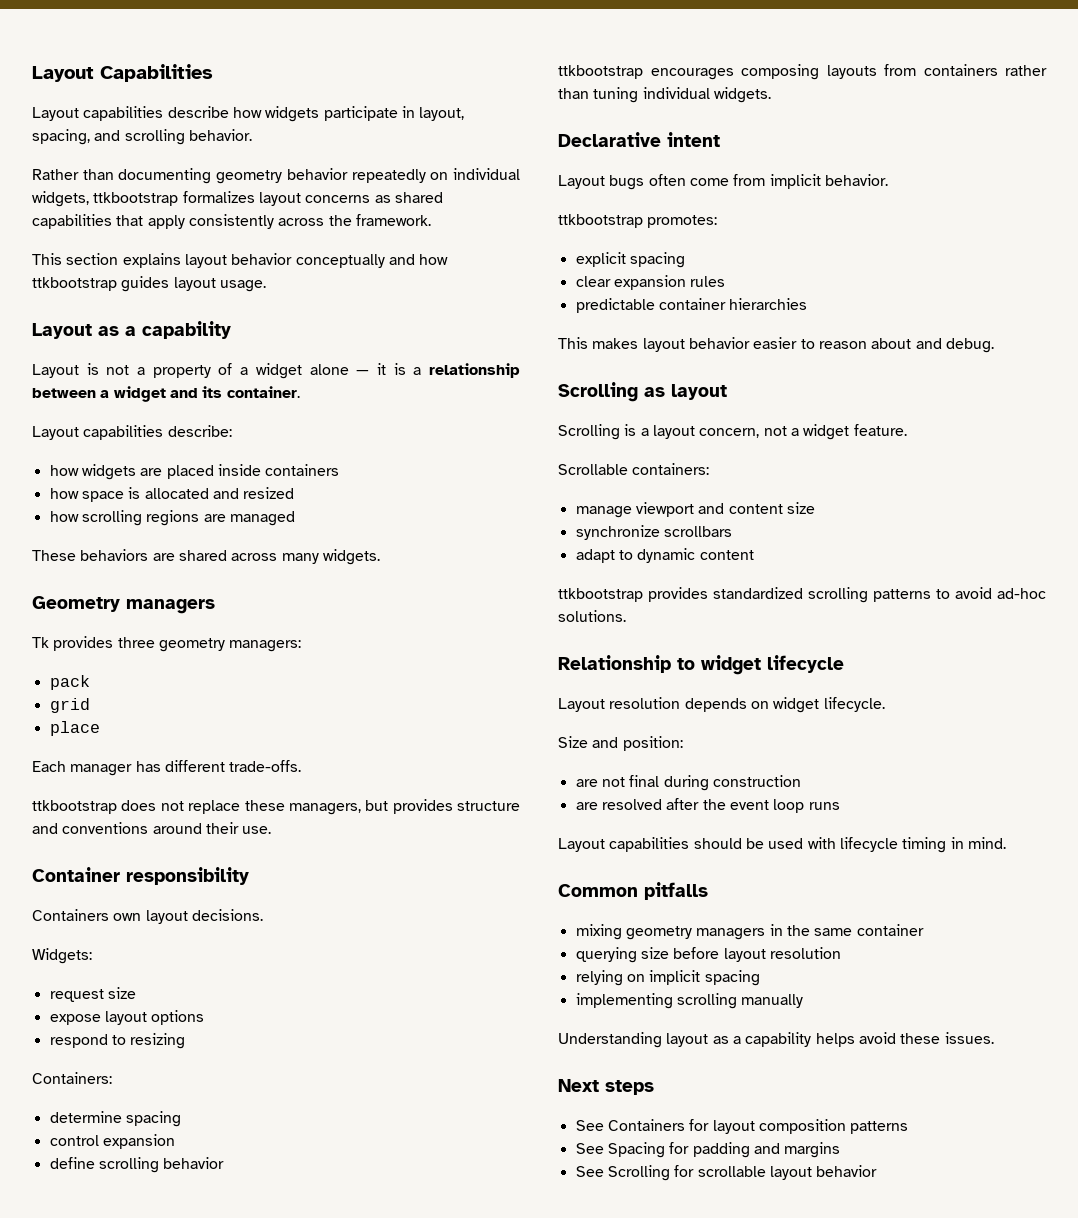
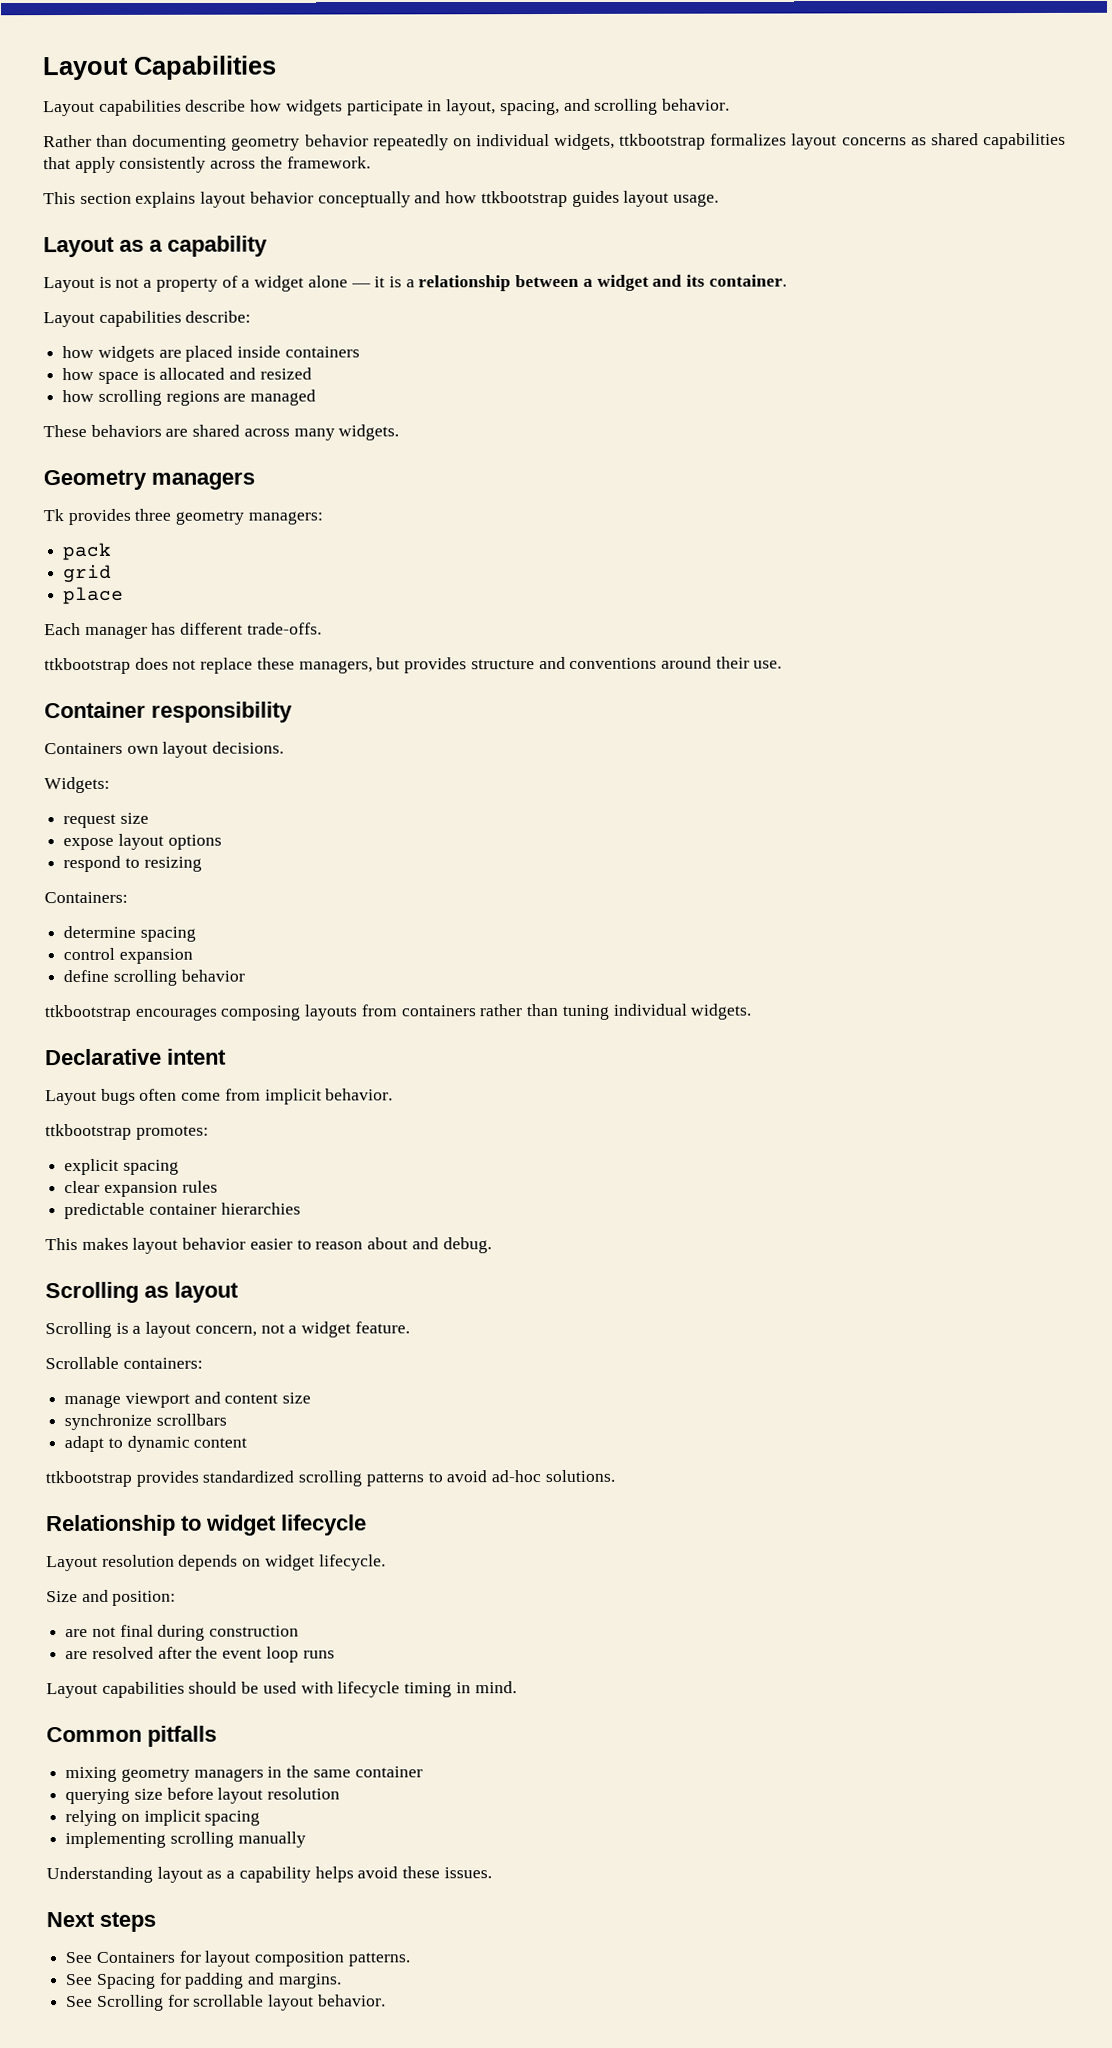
- See Containers for layout composition patterns
+ See Containers for layout composition patterns.
- See Spacing for padding and margins
+ See Spacing for padding and margins.
- See Scrolling for scrollable layout behavior
+ See Scrolling for scrollable layout behavior.

